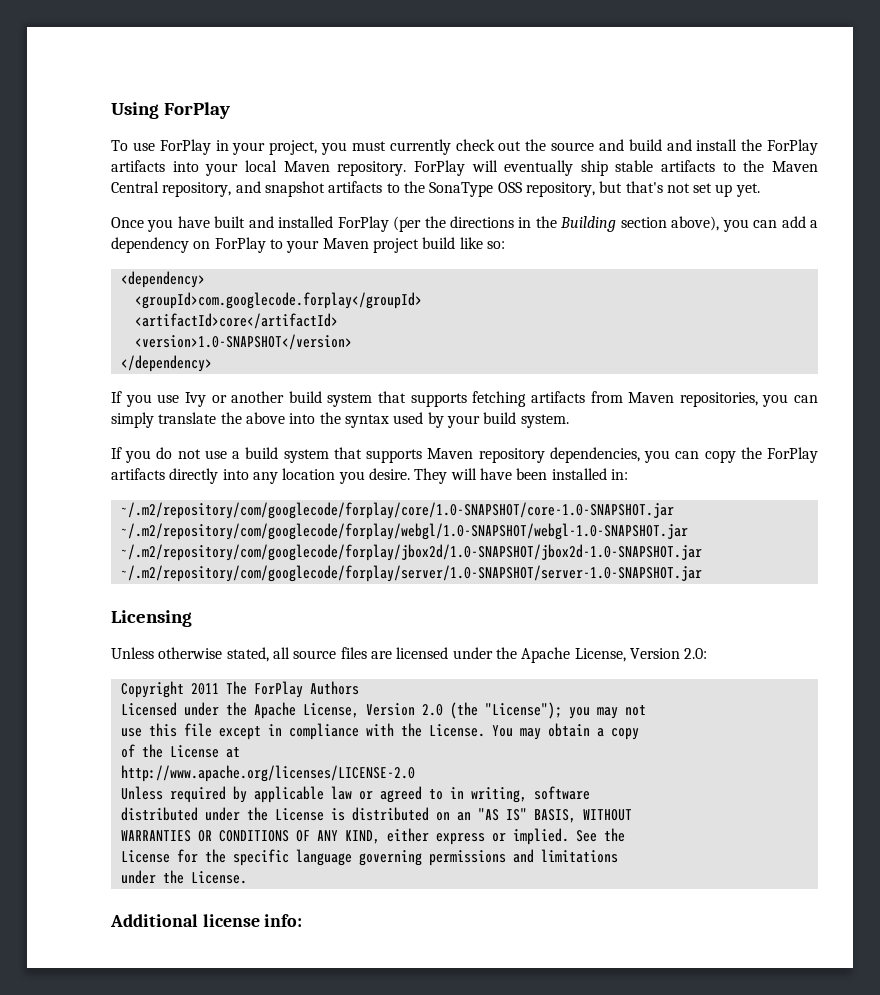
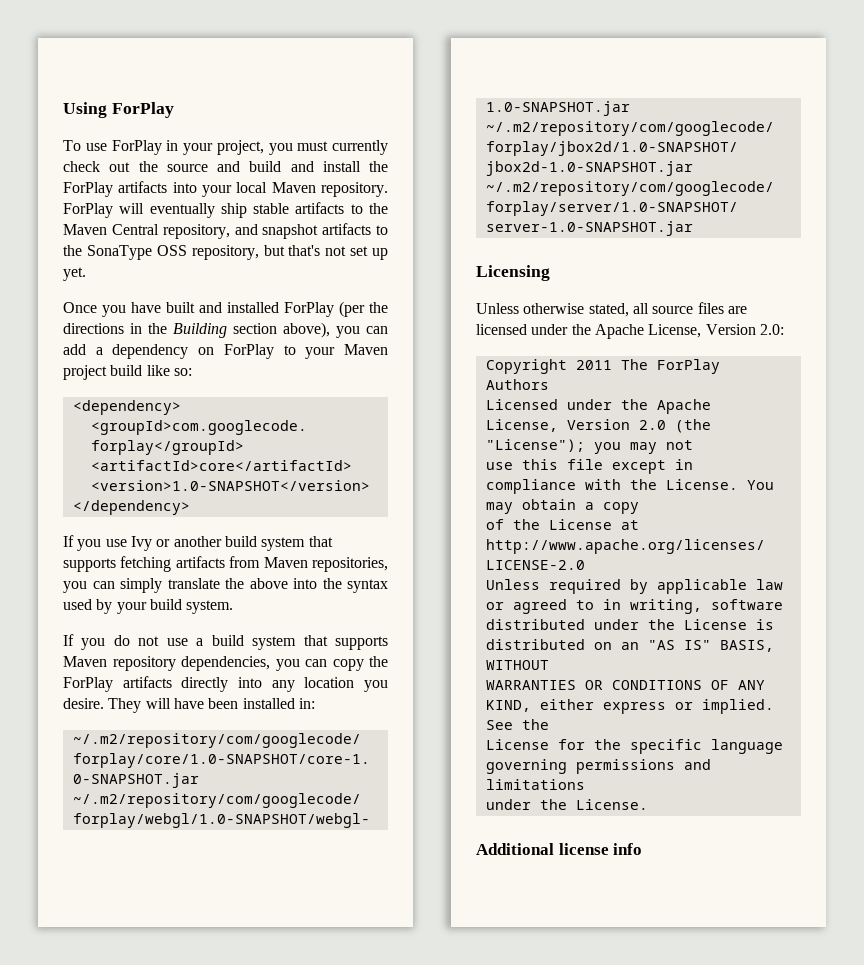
- Additional license info:
+ Additional license info

